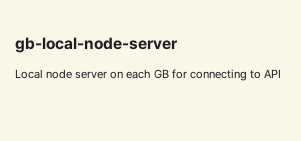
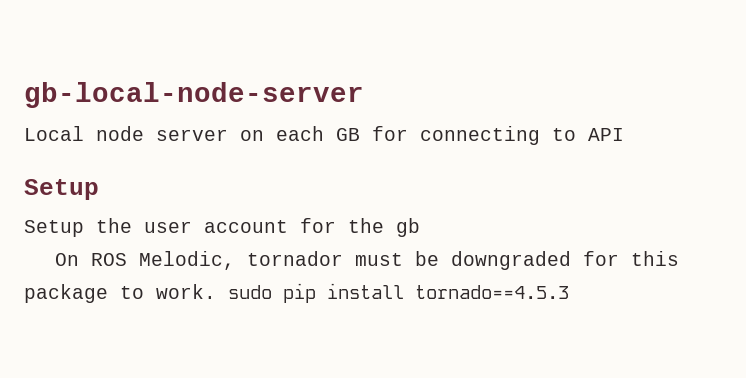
  Local node server on each GB for connecting to API
+ Setup
+ Setup the user account for the gb
+ On ROS Melodic, tornador must be downgraded for this package to work. sudo pip install tornado==4.5.3

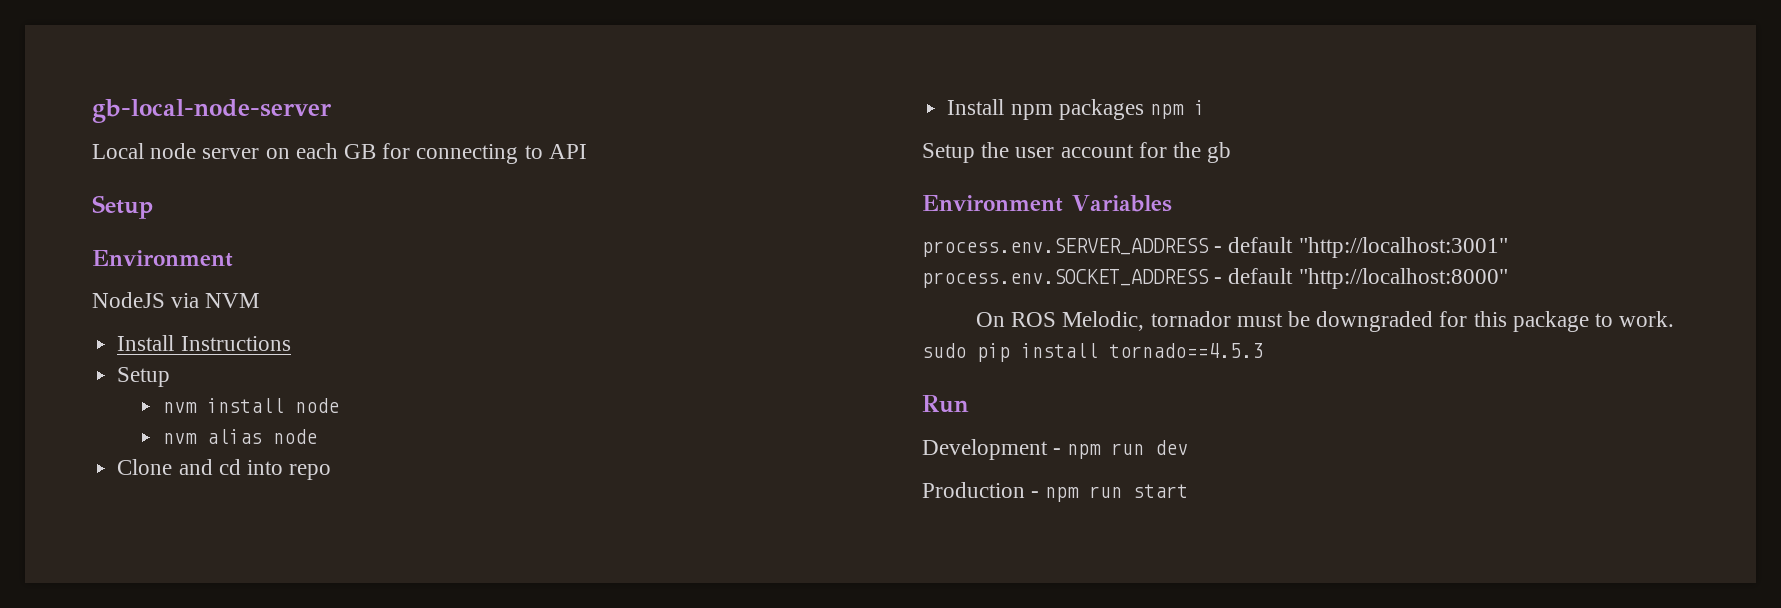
  Local node server on each GB for connecting to API
  Setup
+ Environment
+ NodeJS via NVM
+ Install Instructions
+ Setup
+ nvm install node
+ nvm alias node
+ Clone and cd into repo
+ Install npm packages npm i
+ Environment Variables
+ process.env.SERVER_ADDRESS - default "http://localhost:3001" process.env.SOCKET_ADDRESS - default "http://localhost:8000"
+ Run
+ Development - npm run dev
+ Production - npm run start

